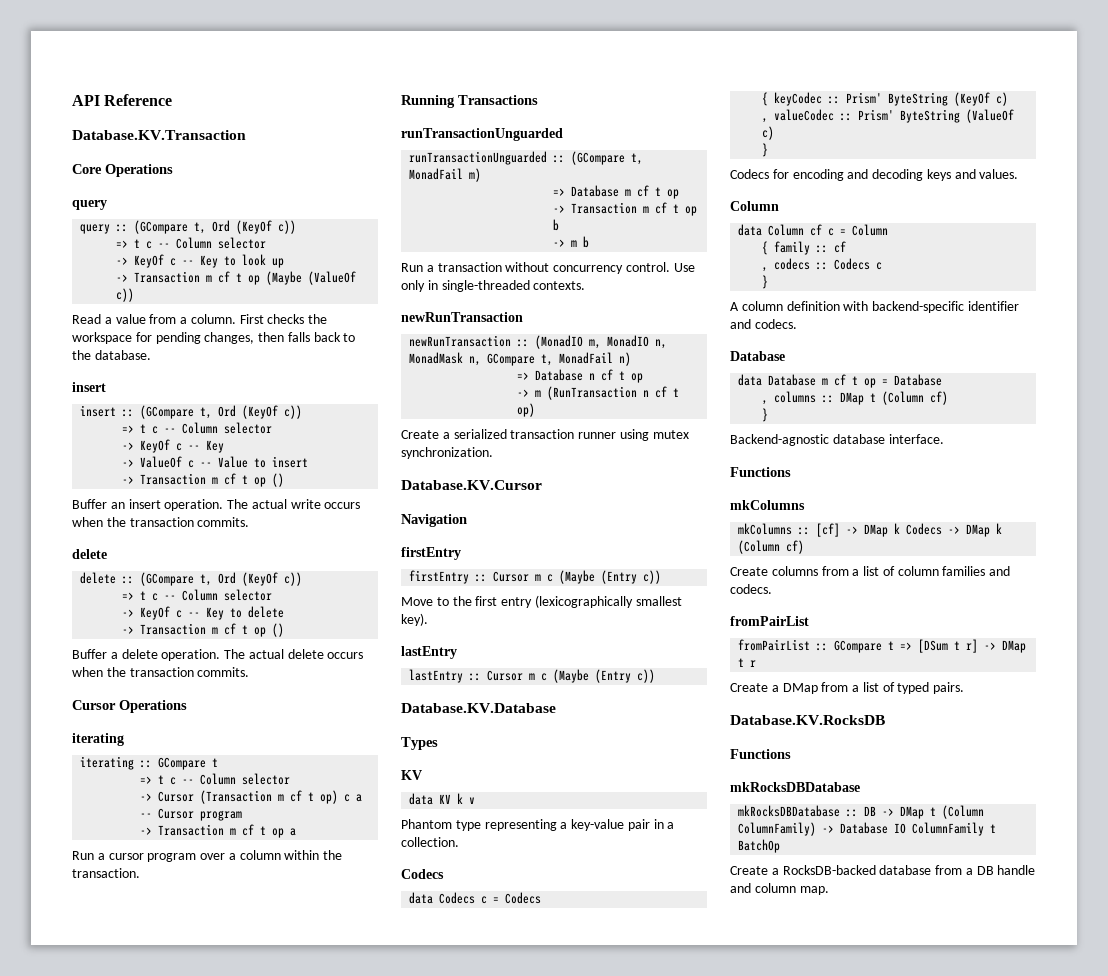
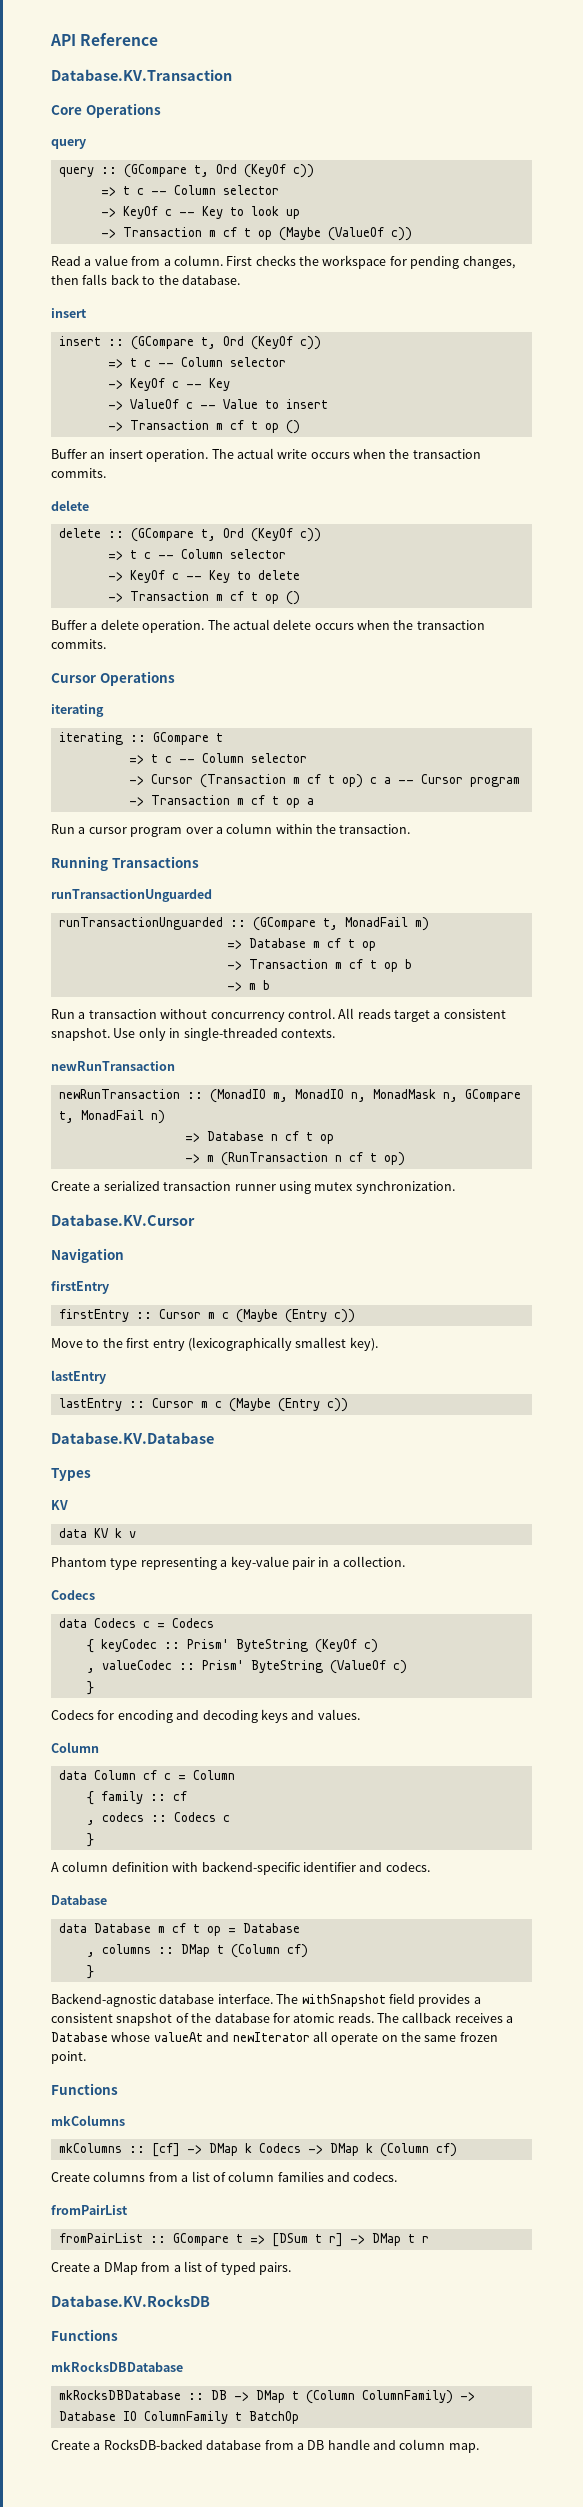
+ All reads target a consistent snapshot.
+ The withSnapshot field provides a consistent snapshot of the database for atomic reads. The callback receives a Database whose valueAt and newIterator all operate on the same frozen point.

